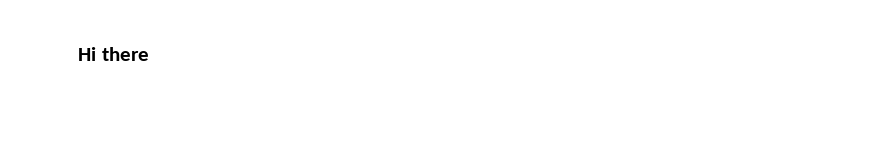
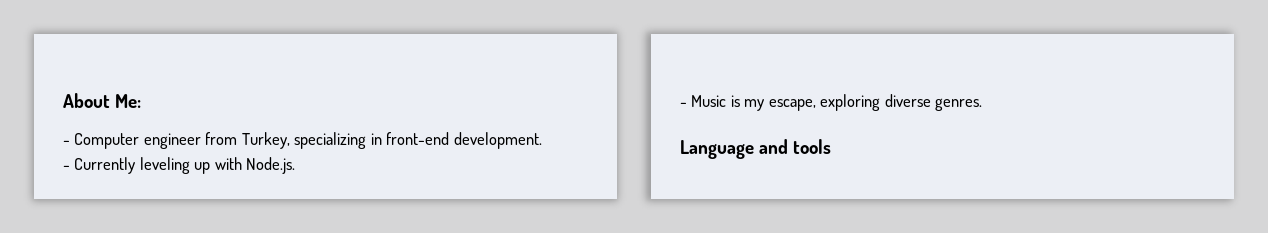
- Hi there
+ About Me:
+ - Computer engineer from Turkey, specializing in front-end development.
+ - Currently leveling up with Node.js.
+ - Music is my escape, exploring diverse genres.
+ Language and tools

